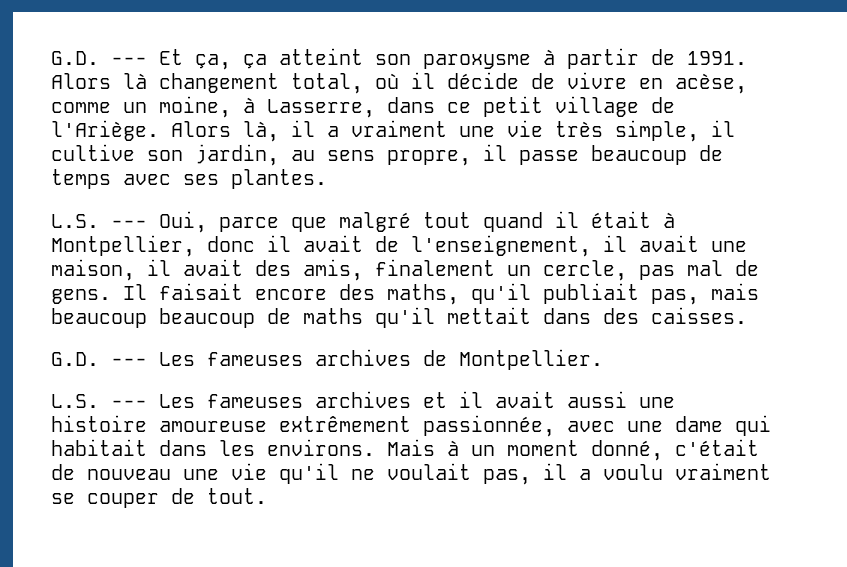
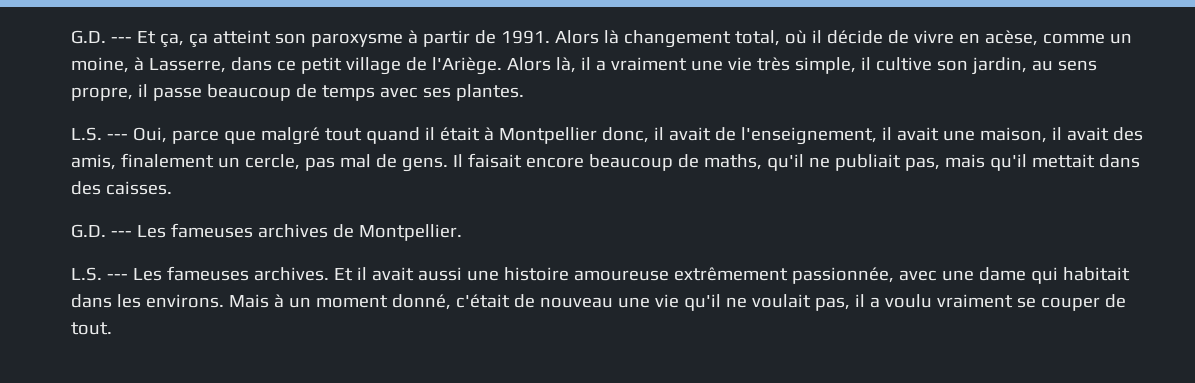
- L.S. --- Oui, parce que malgré tout quand il était à Montpellier, donc il avait de l'enseignement, il avait une maison, il avait des amis, finalement un cercle, pas mal de gens.
+ L.S. --- Oui, parce que malgré tout quand il était à Montpellier donc, il avait de l'enseignement, il avait une maison, il avait des amis, finalement un cercle, pas mal de gens.
- Il faisait encore des maths, qu'il publiait pas, mais beaucoup beaucoup de maths qu'il mettait dans des caisses.
+ Il faisait encore beaucoup de maths, qu'il ne publiait pas, mais qu'il mettait dans des caisses.
- L.S. --- Les fameuses archives et il avait aussi une histoire amoureuse extrêmement passionnée, avec une dame qui habitait dans les environs.
+ L.S. --- Les fameuses archives. Et il avait aussi une histoire amoureuse extrêmement passionnée, avec une dame qui habitait dans les environs.

